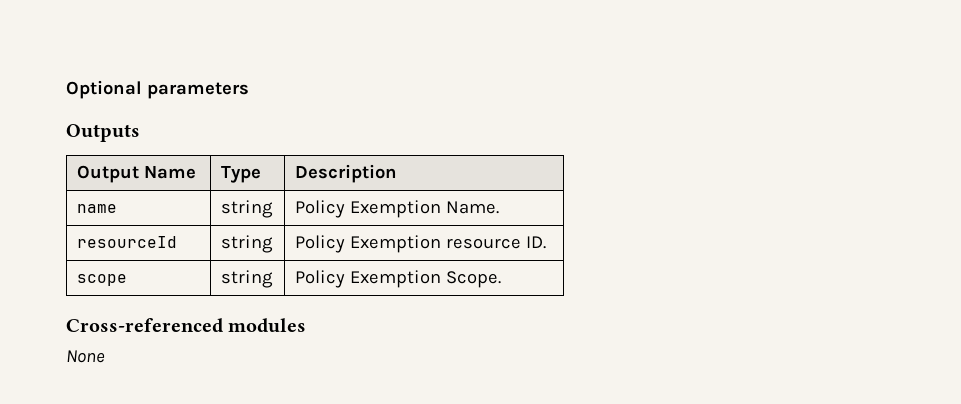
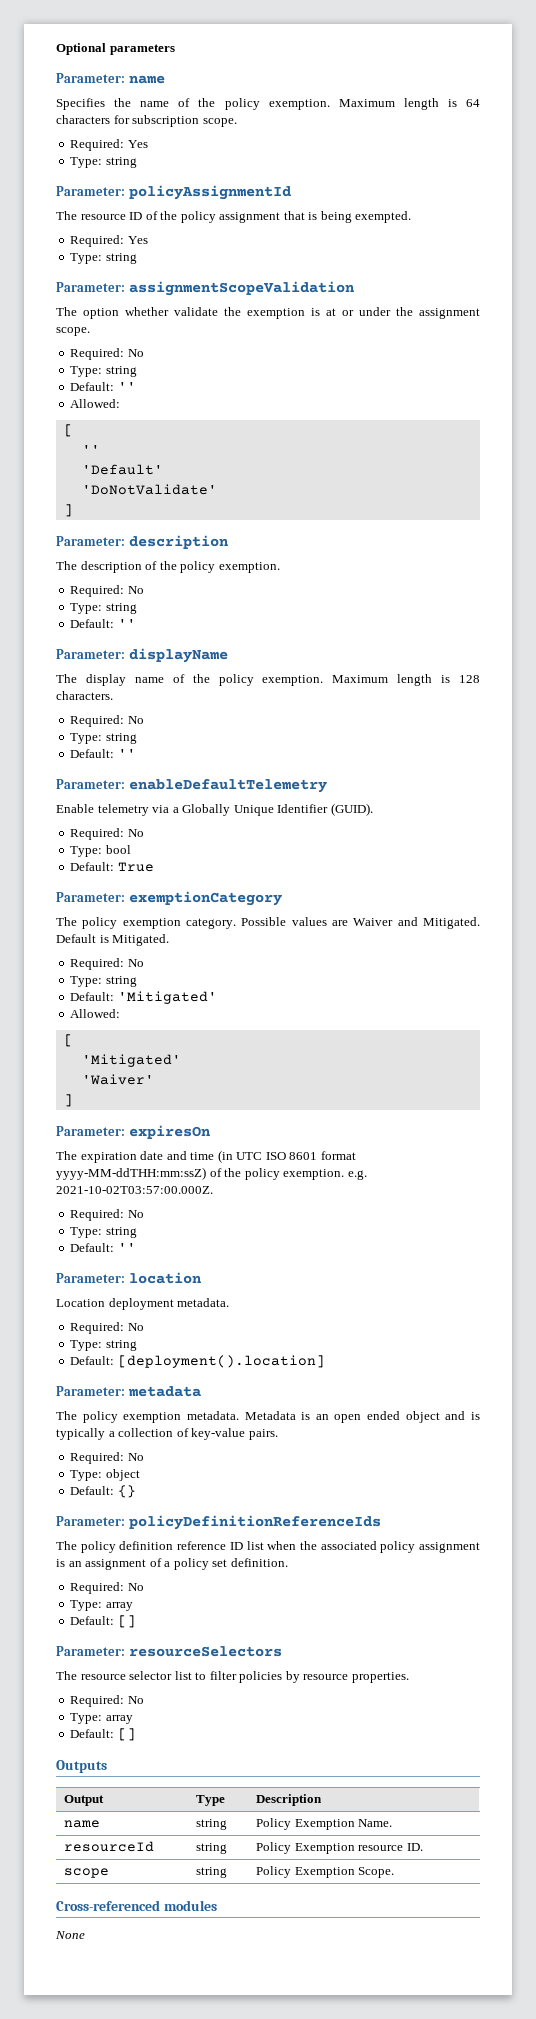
+ Parameter: name
+ Specifies the name of the policy exemption. Maximum length is 64 characters for subscription scope.
+ Required: Yes
+ Type: string
+ Parameter: policyAssignmentId
+ The resource ID of the policy assignment that is being exempted.
+ Required: Yes
+ Type: string
+ Parameter: assignmentScopeValidation
+ The option whether validate the exemption is at or under the assignment scope.
+ Required: No
+ Type: string
+ Default: ''
+ Allowed:
+ [
+ ''
+ 'Default'
+ 'DoNotValidate'
+ ]
+ Parameter: description
+ The description of the policy exemption.
+ Required: No
+ Type: string
+ Default: ''
+ Parameter: displayName
+ The display name of the policy exemption. Maximum length is 128 characters.
+ Required: No
+ Type: string
+ Default: ''
+ Parameter: enableDefaultTelemetry
+ Enable telemetry via a Globally Unique Identifier (GUID).
+ Required: No
+ Type: bool
+ Default: True
+ Parameter: exemptionCategory
+ The policy exemption category. Possible values are Waiver and Mitigated. Default is Mitigated.
+ Required: No
+ Type: string
+ Default: 'Mitigated'
+ Allowed:
+ [
+ 'Mitigated'
+ 'Waiver'
+ ]
+ Parameter: expiresOn
+ The expiration date and time (in UTC ISO 8601 format yyyy-MM-ddTHH:mm:ssZ) of the policy exemption. e.g. 2021-10-02T03:57:00.000Z.
+ Required: No
+ Type: string
+ Default: ''
+ Parameter: location
+ Location deployment metadata.
+ Required: No
+ Type: string
+ Default: [deployment().location]
+ Parameter: metadata
+ The policy exemption metadata. Metadata is an open ended object and is typically a collection of key-value pairs.
+ Required: No
+ Type: object
+ Default: {}
+ Parameter: policyDefinitionReferenceIds
+ The policy definition reference ID list when the associated policy assignment is an assignment of a policy set definition.
+ Required: No
+ Type: array
+ Default: []
+ Parameter: resourceSelectors
+ The resource selector list to filter policies by resource properties.
+ Required: No
+ Type: array
+ Default: []
- Output Name | Type | Description
+ Output | Type | Description

